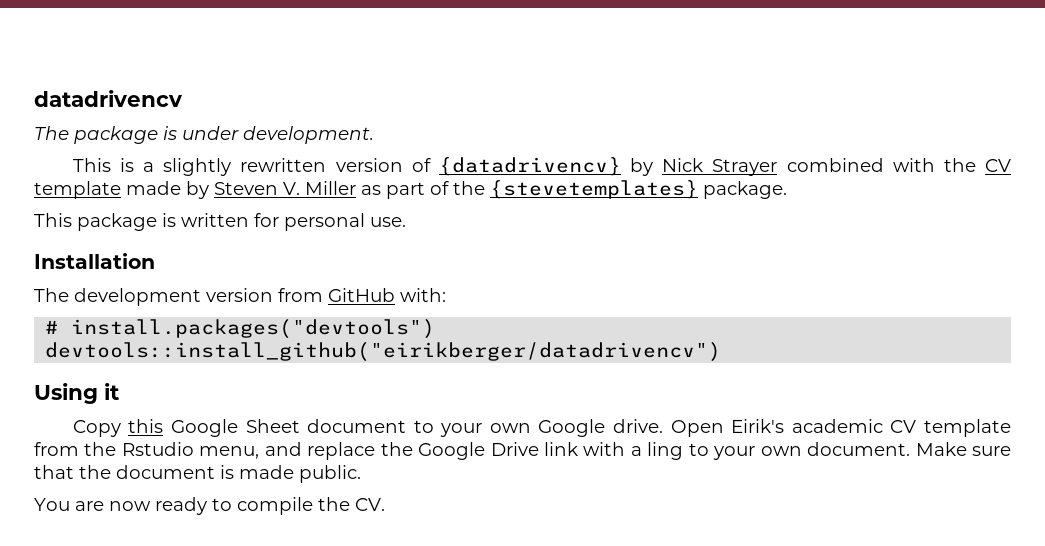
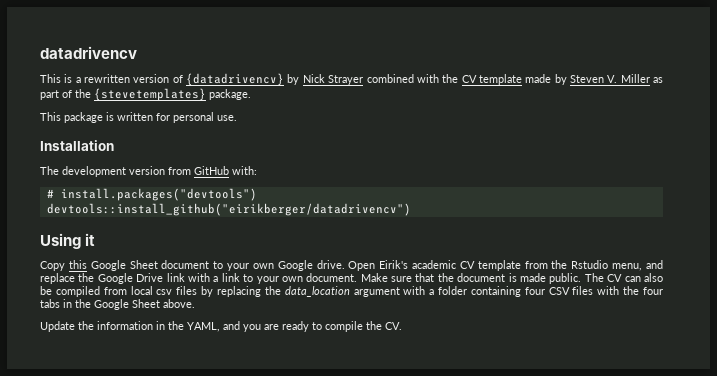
- The package is under development.
- This is a slightly rewritten version of {datadrivencv} by Nick Strayer combined with the CV template made by Steven V. Miller as part of the {stevetemplates} package.
+ This is a rewritten version of {datadrivencv} by Nick Strayer combined with the CV template made by Steven V. Miller as part of the {stevetemplates} package.
- Open Eirik's academic CV template from the Rstudio menu, and replace the Google Drive link with a ling to your own document.
+ Open Eirik's academic CV template from the Rstudio menu, and replace the Google Drive link with a link to your own document.
- Make sure that the document is made public.
- You are now ready to compile the CV.
+ Make sure that the document is made public. The CV can also be compiled from local csv files by replacing the data_location argument with a folder containing four CSV files with the four tabs in the Google Sheet above.
+ Update the information in the YAML, and you are ready to compile the CV.

